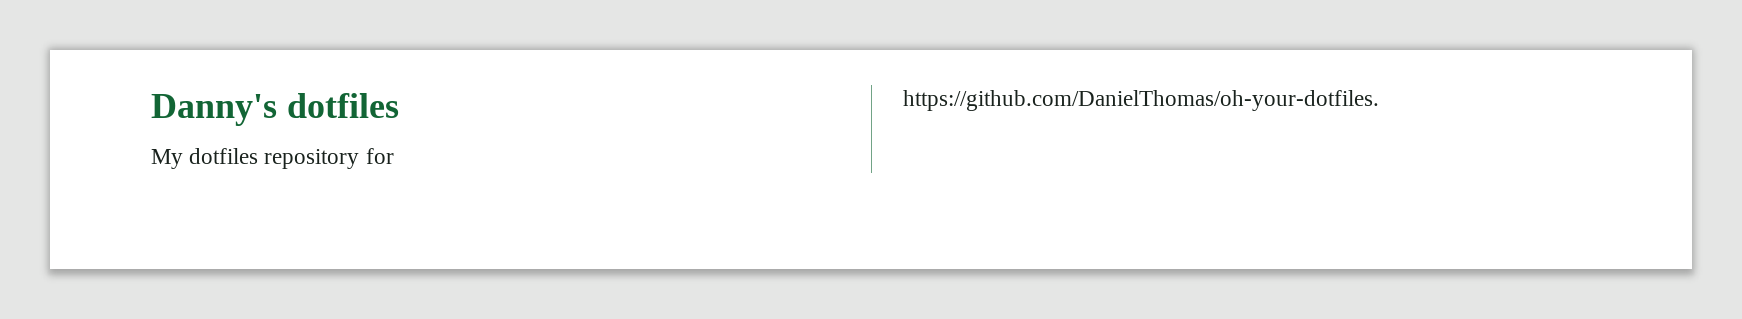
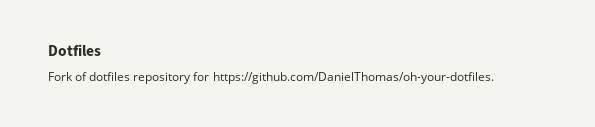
- Danny's dotfiles
- My dotfiles repository for https://github.com/DanielThomas/oh-your-dotfiles.
+ Dotfiles
+ Fork of dotfiles repository for https://github.com/DanielThomas/oh-your-dotfiles.

